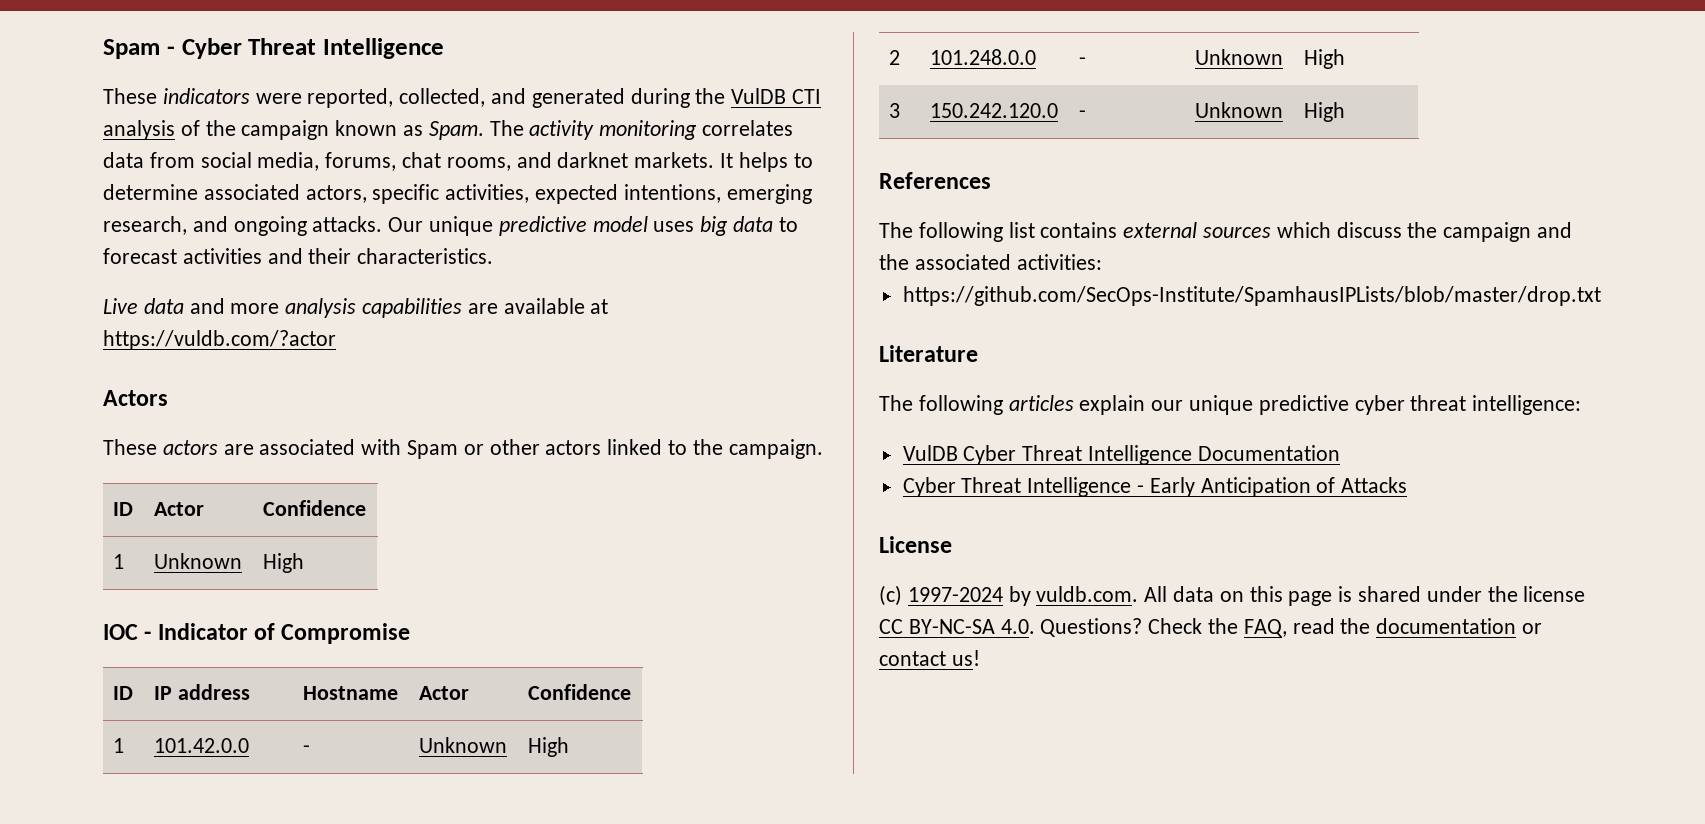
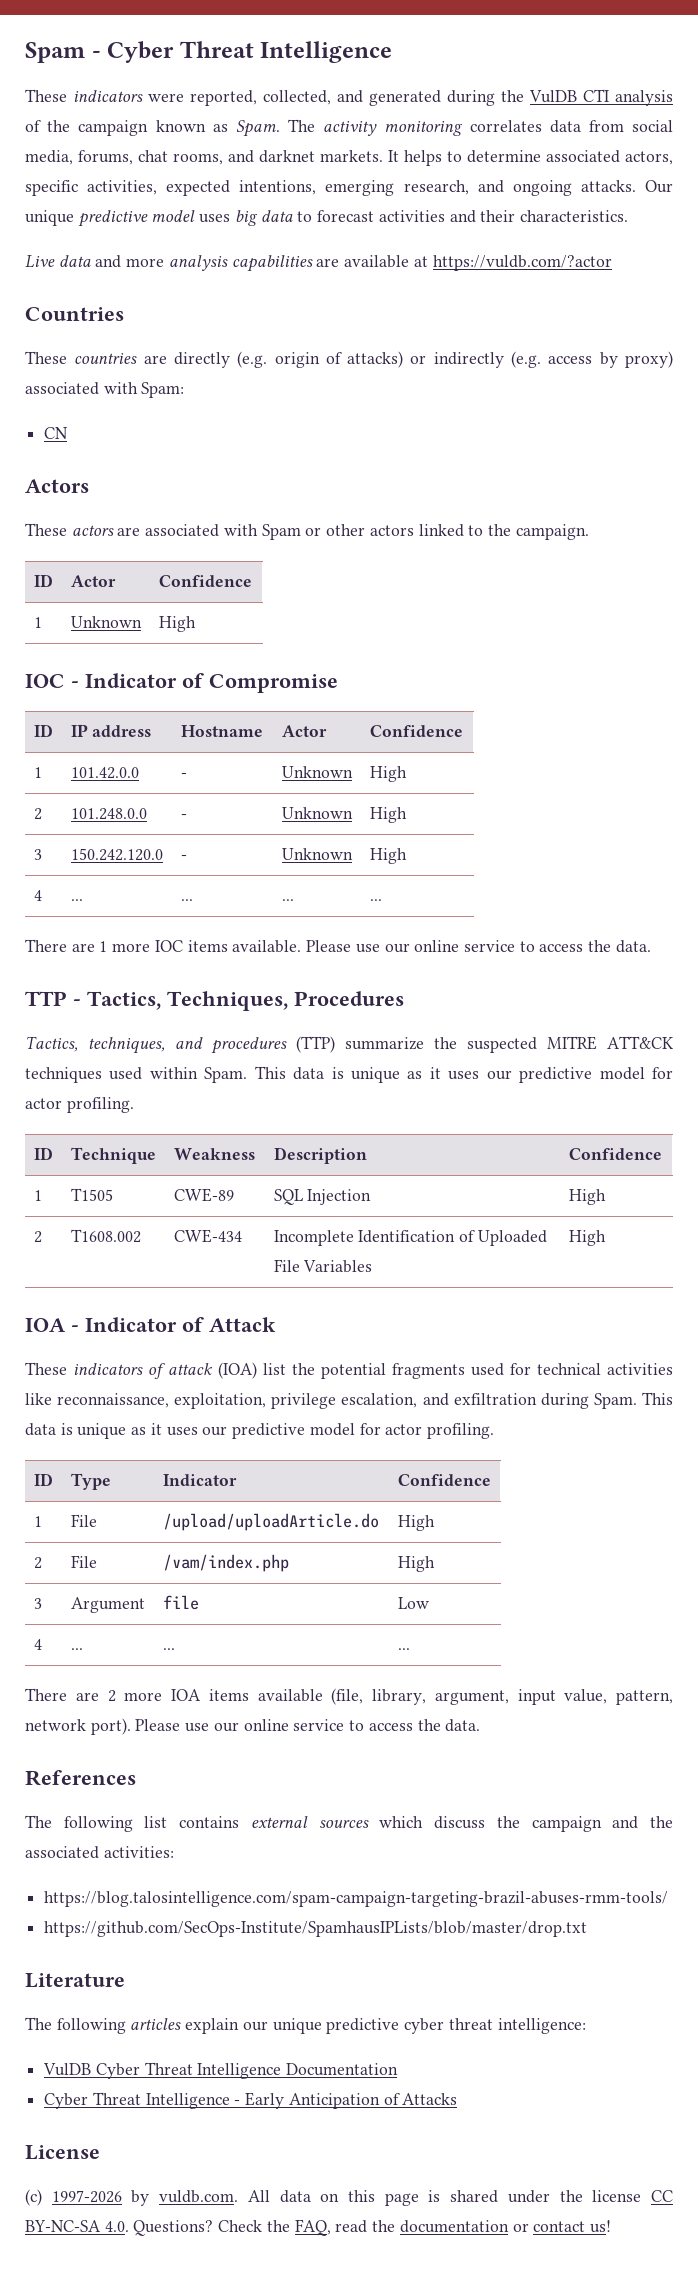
+ Countries
+ These countries are directly (e.g. origin of attacks) or indirectly (e.g. access by proxy) associated with Spam:
+ CN
+ 4 | ... | ... | ... | ...
+ There are 1 more IOC items available. Please use our online service to access the data.
+ TTP - Tactics, Techniques, Procedures
+ Tactics, techniques, and procedures (TTP) summarize the suspected MITRE ATT&CK techniques used within Spam. This data is unique as it uses our predictive model for actor profiling.
+ ID | Technique | Weakness | Description | Confidence
+ 1 | T1505 | CWE-89 | SQL Injection | High
+ 2 | T1608.002 | CWE-434 | Incomplete Identification of Uploaded File Variables | High
+ IOA - Indicator of Attack
+ These indicators of attack (IOA) list the potential fragments used for technical activities like reconnaissance, exploitation, privilege escalation, and exfiltration during Spam. This data is unique as it uses our predictive model for actor profiling.
+ ID | Type | Indicator | Confidence
+ 1 | File | /upload/uploadArticle.do | High
+ 2 | File | /vam/index.php | High
+ 3 | Argument | file | Low
+ 4 | ... | ... | ...
+ There are 2 more IOA items available (file, library, argument, input value, pattern, network port). Please use our online service to access the data.
+ https://blog.talosintelligence.com/spam-campaign-targeting-brazil-abuses-rmm-tools/
- (c) 1997-2024 by vuldb.com. All data on this page is shared under the license CC BY-NC-SA 4.0. Questions?
+ (c) 1997-2026 by vuldb.com. All data on this page is shared under the license CC BY-NC-SA 4.0. Questions?

